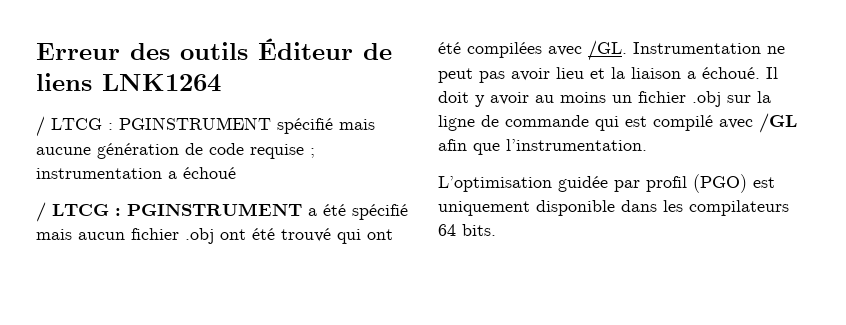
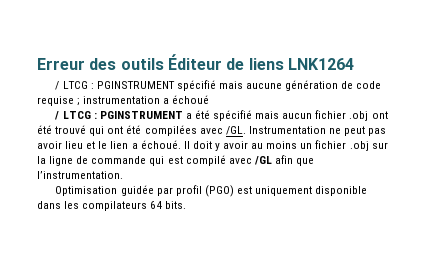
- Instrumentation ne peut pas avoir lieu et la liaison a échoué.
+ Instrumentation ne peut pas avoir lieu et le lien a échoué.
- L’optimisation guidée par profil (PGO) est uniquement disponible dans les compilateurs 64 bits.
+ Optimisation guidée par profil (PGO) est uniquement disponible dans les compilateurs 64 bits.

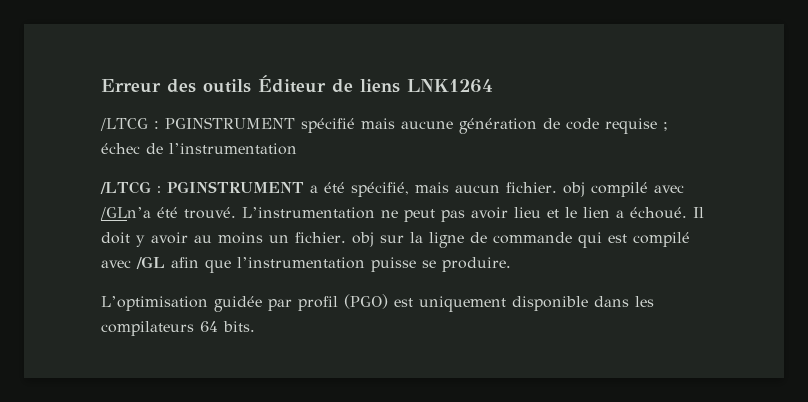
- / LTCG : PGINSTRUMENT spécifié mais aucune génération de code requise ; instrumentation a échoué
- / LTCG : PGINSTRUMENT a été spécifié mais aucun fichier .obj ont été trouvé qui ont été compilées avec /GL. Instrumentation ne peut pas avoir lieu et le lien a échoué.
+ /LTCG : PGINSTRUMENT spécifié mais aucune génération de code requise ; échec de l’instrumentation
+ /LTCG : PGINSTRUMENT a été spécifié, mais aucun fichier. obj compilé avec /GLn’a été trouvé. L’instrumentation ne peut pas avoir lieu et le lien a échoué.
- Il doit y avoir au moins un fichier .obj sur la ligne de commande qui est compilé avec /GL afin que l’instrumentation.
- Optimisation guidée par profil (PGO) est uniquement disponible dans les compilateurs 64 bits.
+ Il doit y avoir au moins un fichier. obj sur la ligne de commande qui est compilé avec /GL afin que l’instrumentation puisse se produire.
+ L’optimisation guidée par profil (PGO) est uniquement disponible dans les compilateurs 64 bits.

